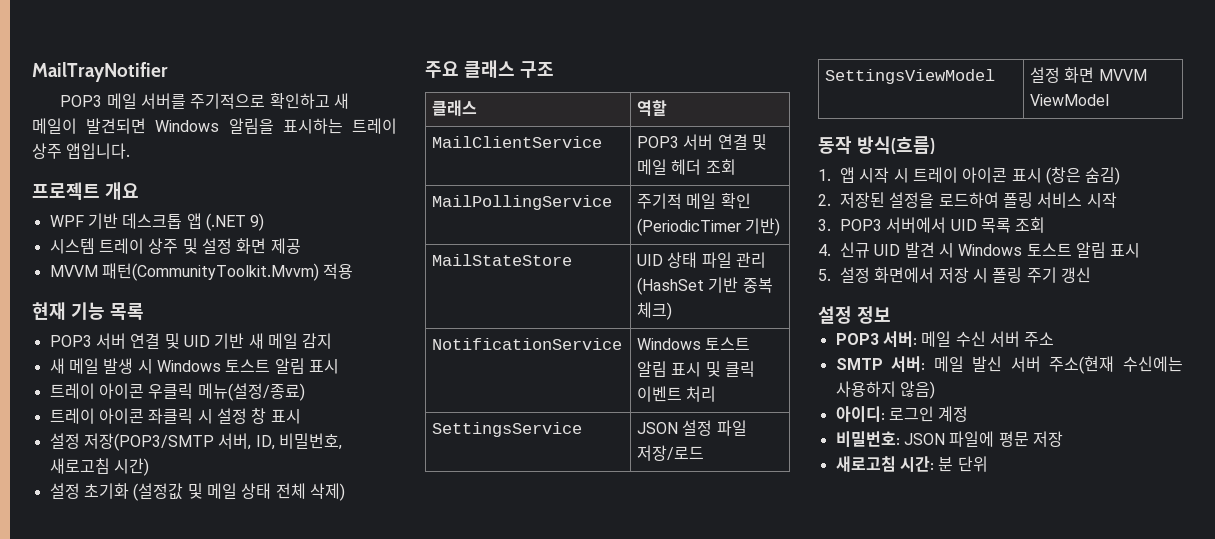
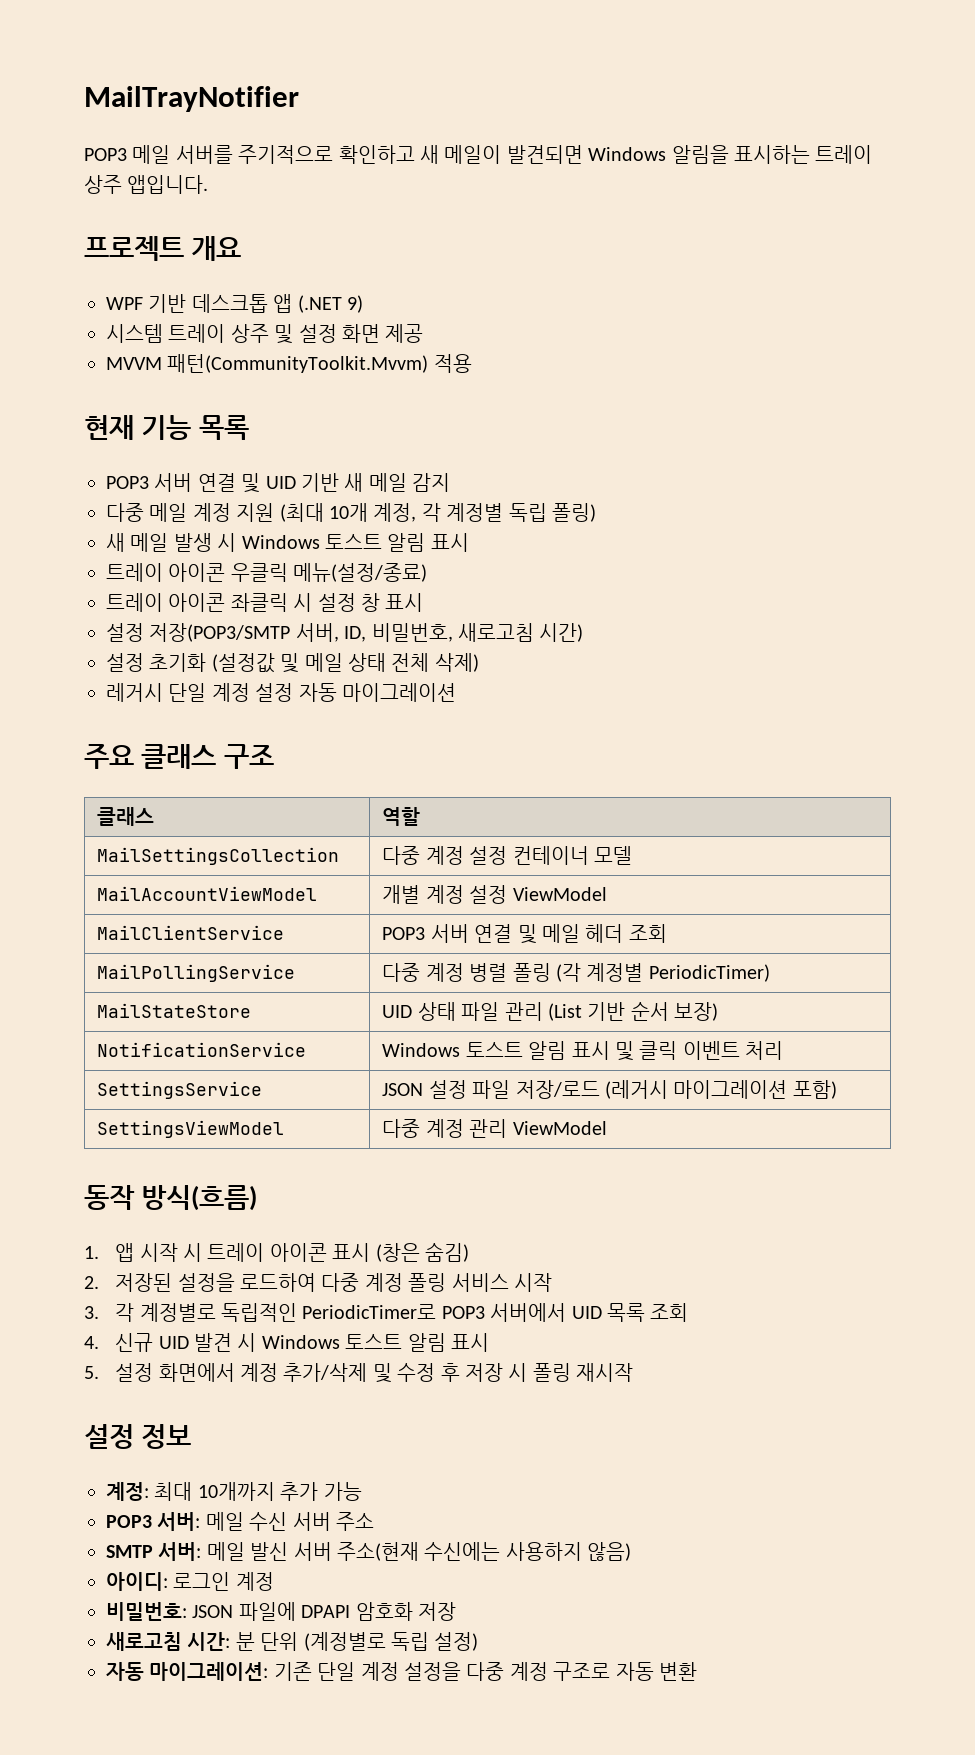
+ 다중 메일 계정 지원 (최대 10개 계정, 각 계정별 독립 폴링)
+ 레거시 단일 계정 설정 자동 마이그레이션
+ MailSettingsCollection | 다중 계정 설정 컨테이너 모델
+ MailAccountViewModel | 개별 계정 설정 ViewModel
- MailPollingService | 주기적 메일 확인 (PeriodicTimer 기반)
+ MailPollingService | 다중 계정 병렬 폴링 (각 계정별 PeriodicTimer)
- MailStateStore | UID 상태 파일 관리 (HashSet 기반 중복 체크)
+ MailStateStore | UID 상태 파일 관리 (List 기반 순서 보장)
- SettingsService | JSON 설정 파일 저장/로드
- SettingsViewModel | 설정 화면 MVVM ViewModel
+ SettingsService | JSON 설정 파일 저장/로드 (레거시 마이그레이션 포함)
+ SettingsViewModel | 다중 계정 관리 ViewModel
- 2. 저장된 설정을 로드하여 폴링 서비스 시작
+ 2. 저장된 설정을 로드하여 다중 계정 폴링 서비스 시작
- 3. POP3 서버에서 UID 목록 조회
+ 3. 각 계정별로 독립적인 PeriodicTimer로 POP3 서버에서 UID 목록 조회
- 5. 설정 화면에서 저장 시 폴링 주기 갱신
+ 5. 설정 화면에서 계정 추가/삭제 및 수정 후 저장 시 폴링 재시작
+ 계정: 최대 10개까지 추가 가능
- 비밀번호: JSON 파일에 평문 저장
+ 비밀번호: JSON 파일에 DPAPI 암호화 저장
- 새로고침 시간: 분 단위
+ 새로고침 시간: 분 단위 (계정별로 독립 설정)
+ 자동 마이그레이션: 기존 단일 계정 설정을 다중 계정 구조로 자동 변환

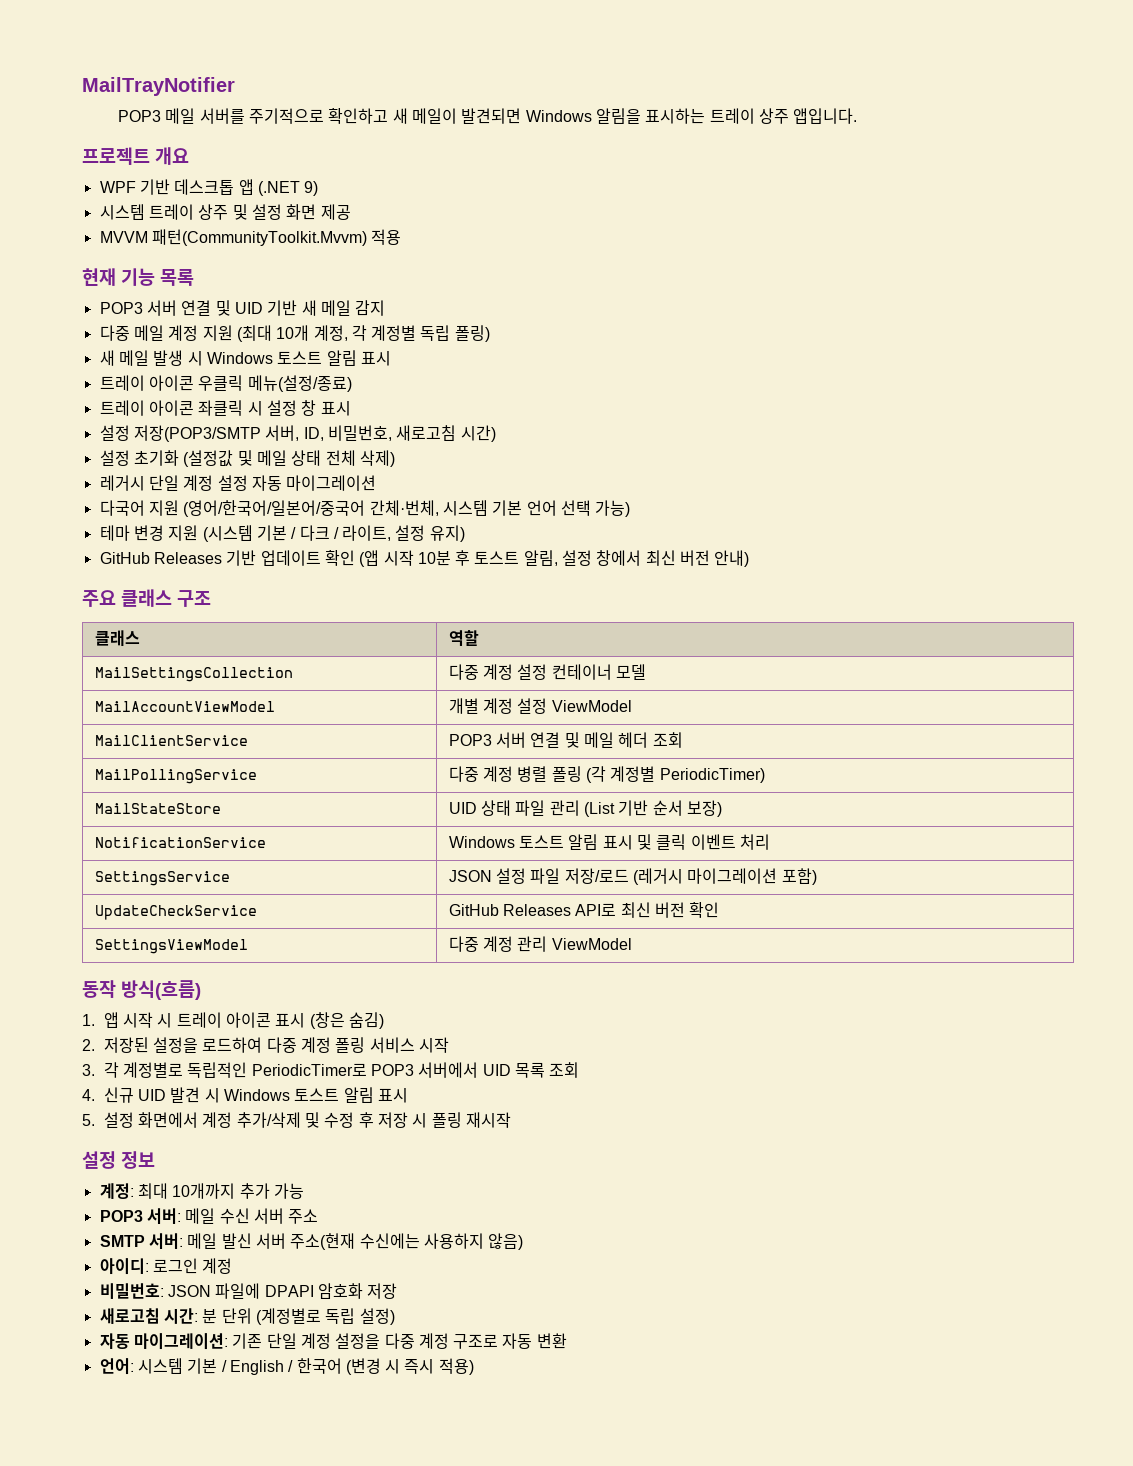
+ 다국어 지원 (영어/한국어/일본어/중국어 간체·번체, 시스템 기본 언어 선택 가능)
+ 테마 변경 지원 (시스템 기본 / 다크 / 라이트, 설정 유지)
+ GitHub Releases 기반 업데이트 확인 (앱 시작 10분 후 토스트 알림, 설정 창에서 최신 버전 안내)
+ UpdateCheckService | GitHub Releases API로 최신 버전 확인
+ 언어: 시스템 기본 / English / 한국어 (변경 시 즉시 적용)

